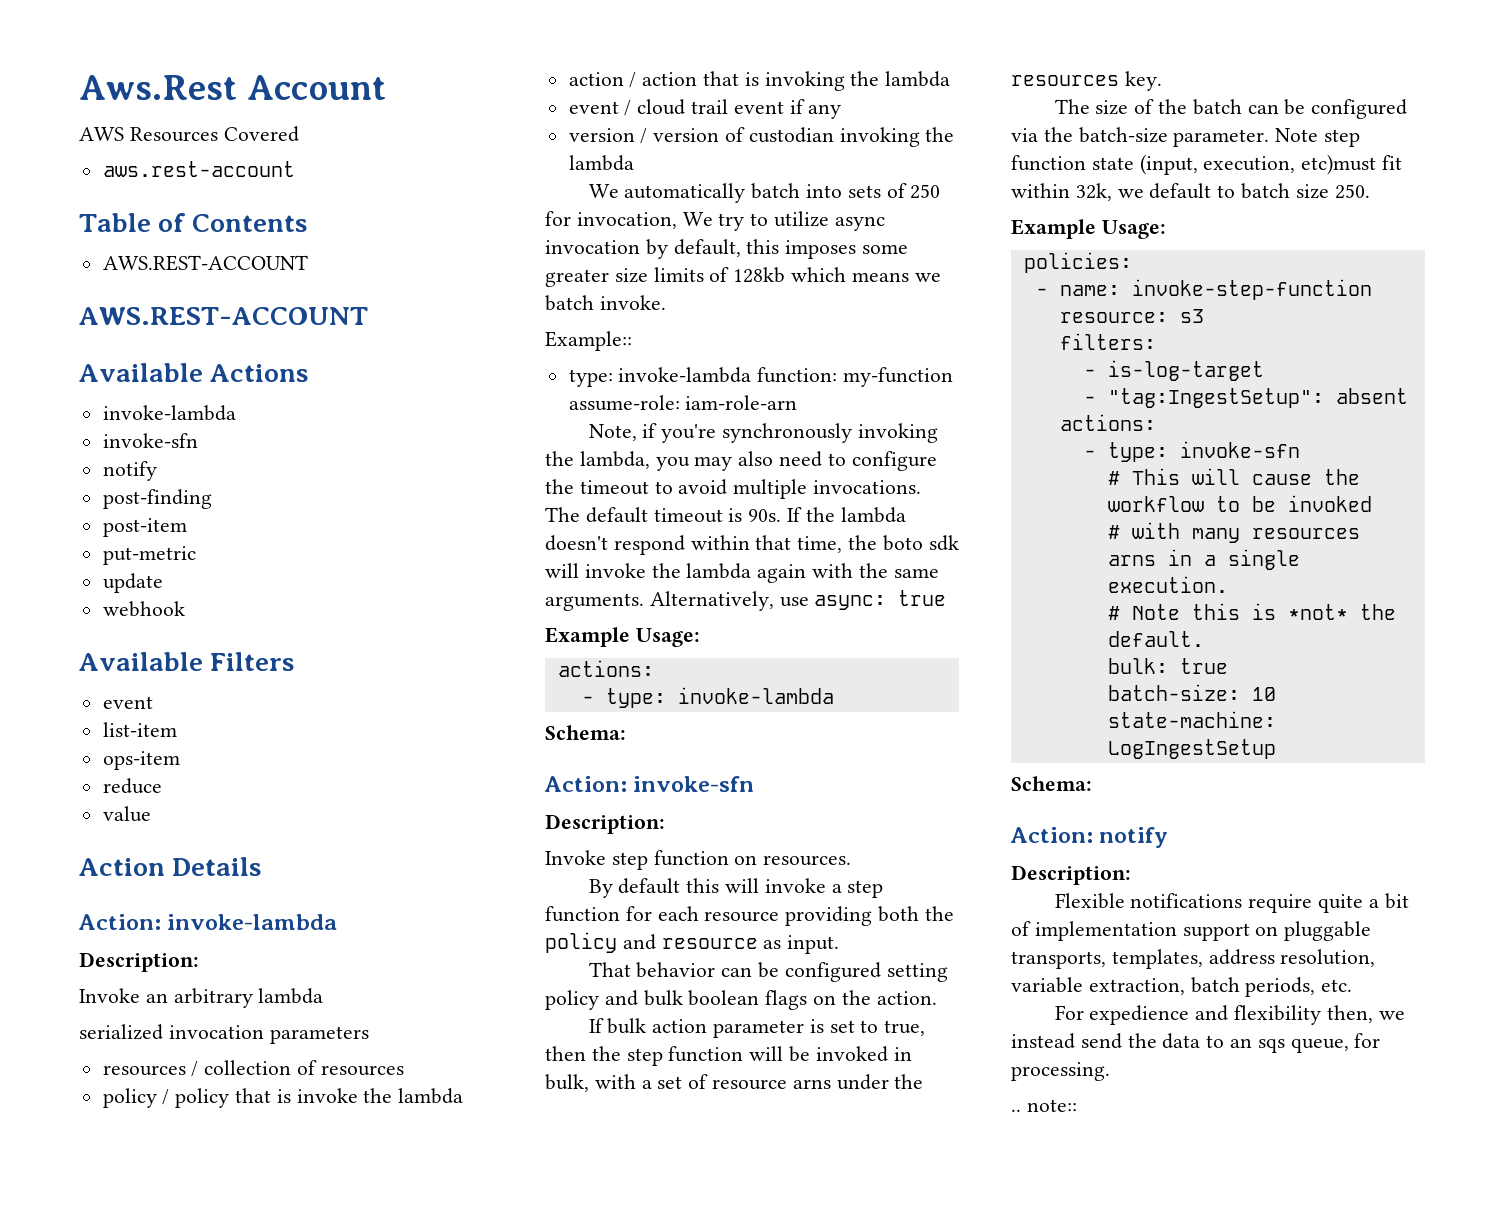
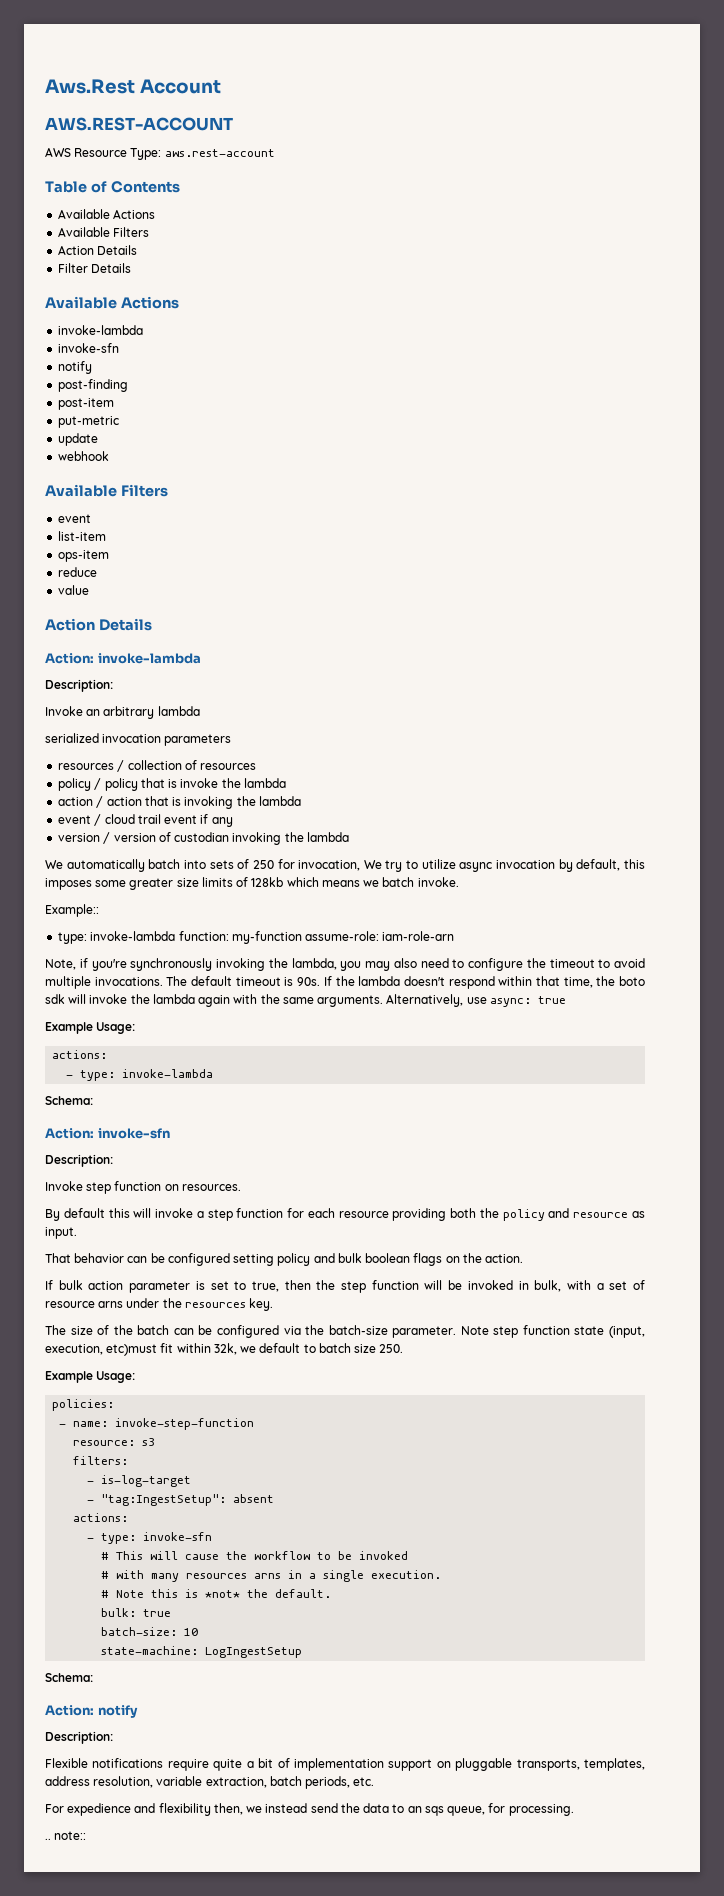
+ AWS.REST-ACCOUNT
- AWS Resources Covered
- aws.rest-account
+ AWS Resource Type: aws.rest-account
  Table of Contents
- AWS.REST-ACCOUNT
- AWS.REST-ACCOUNT
+ Available Actions
+ Available Filters
+ Action Details
+ Filter Details

